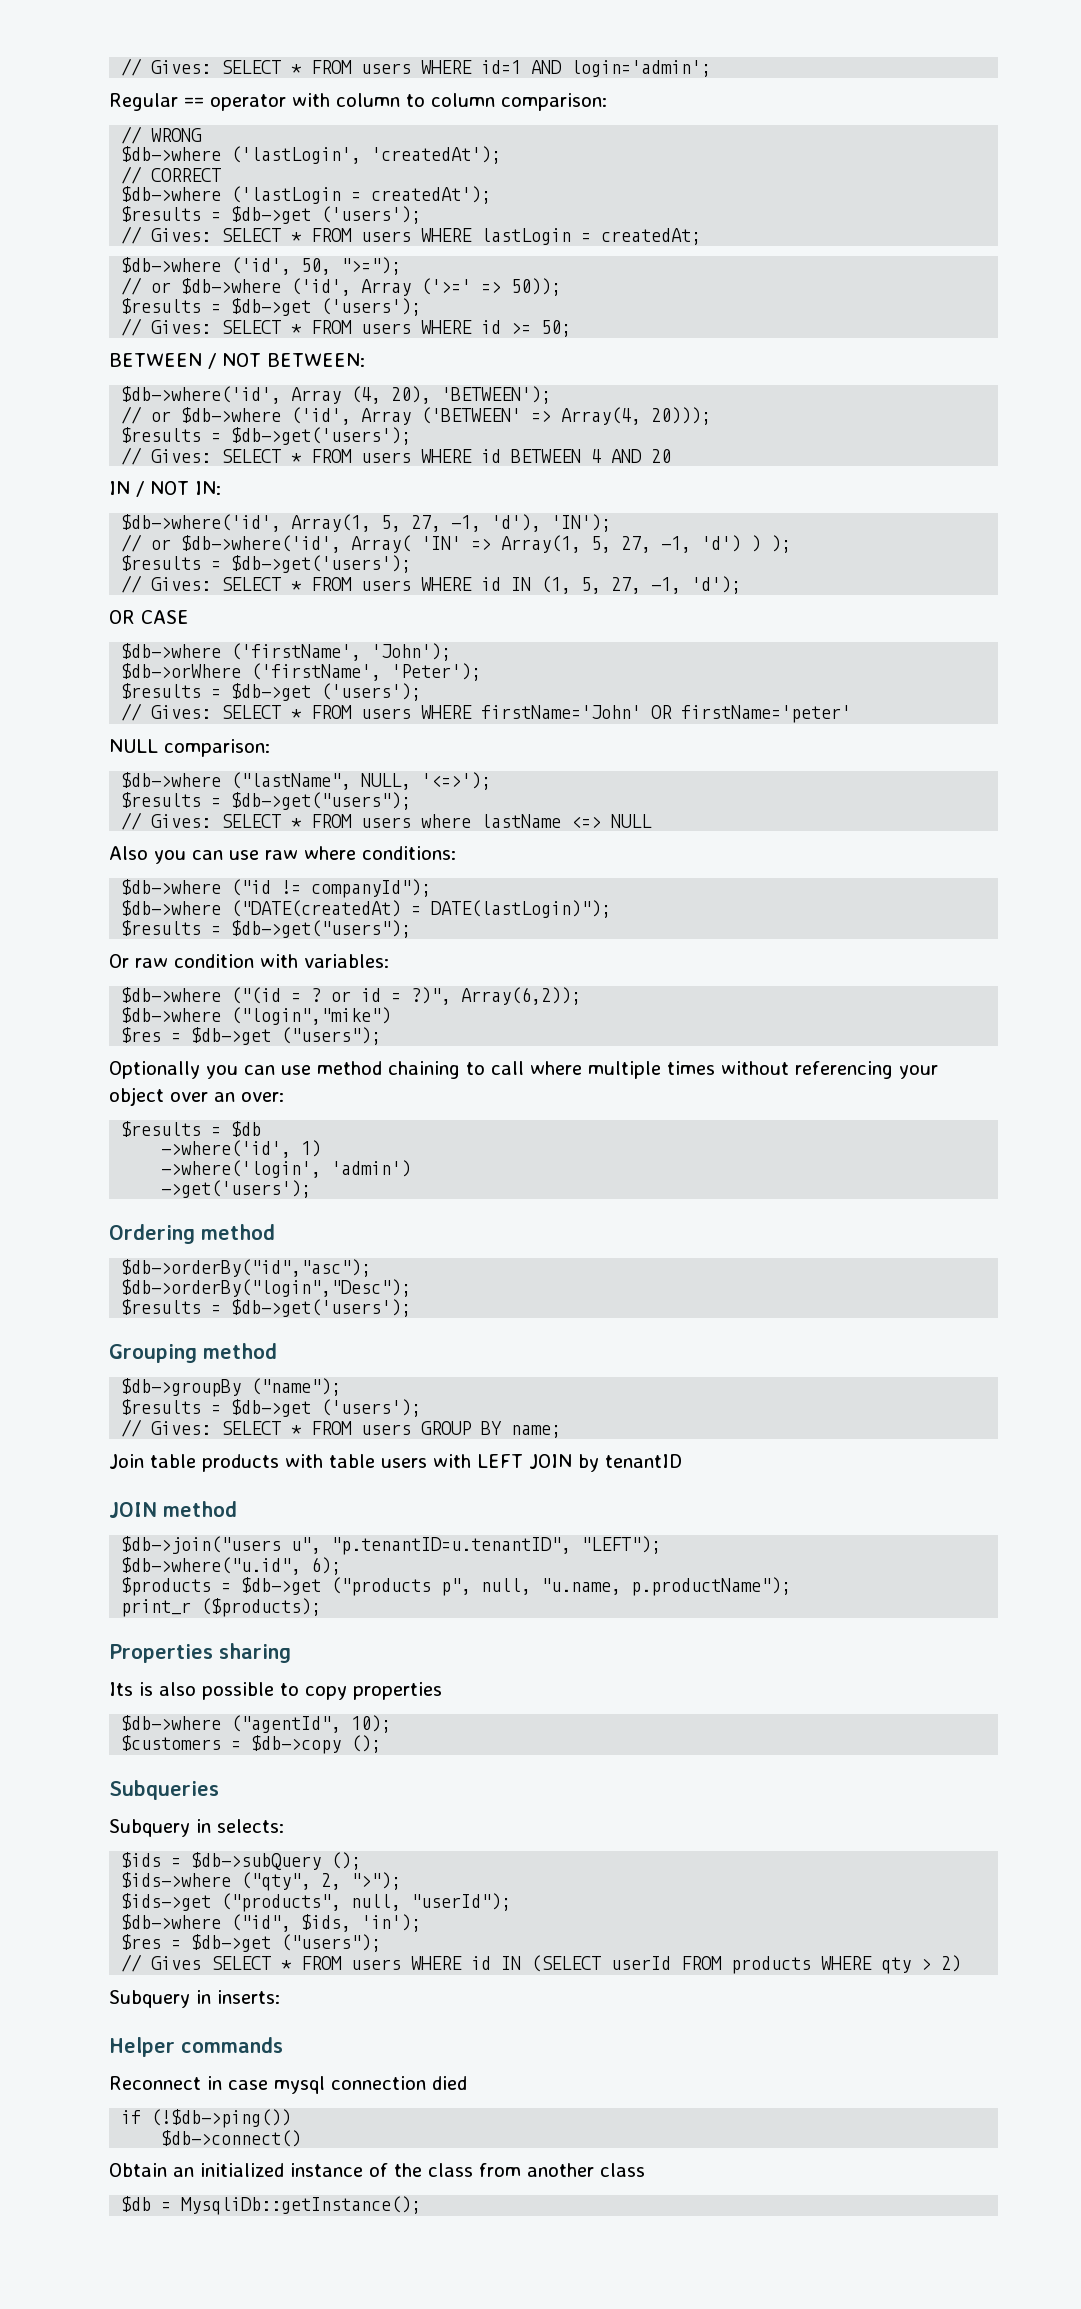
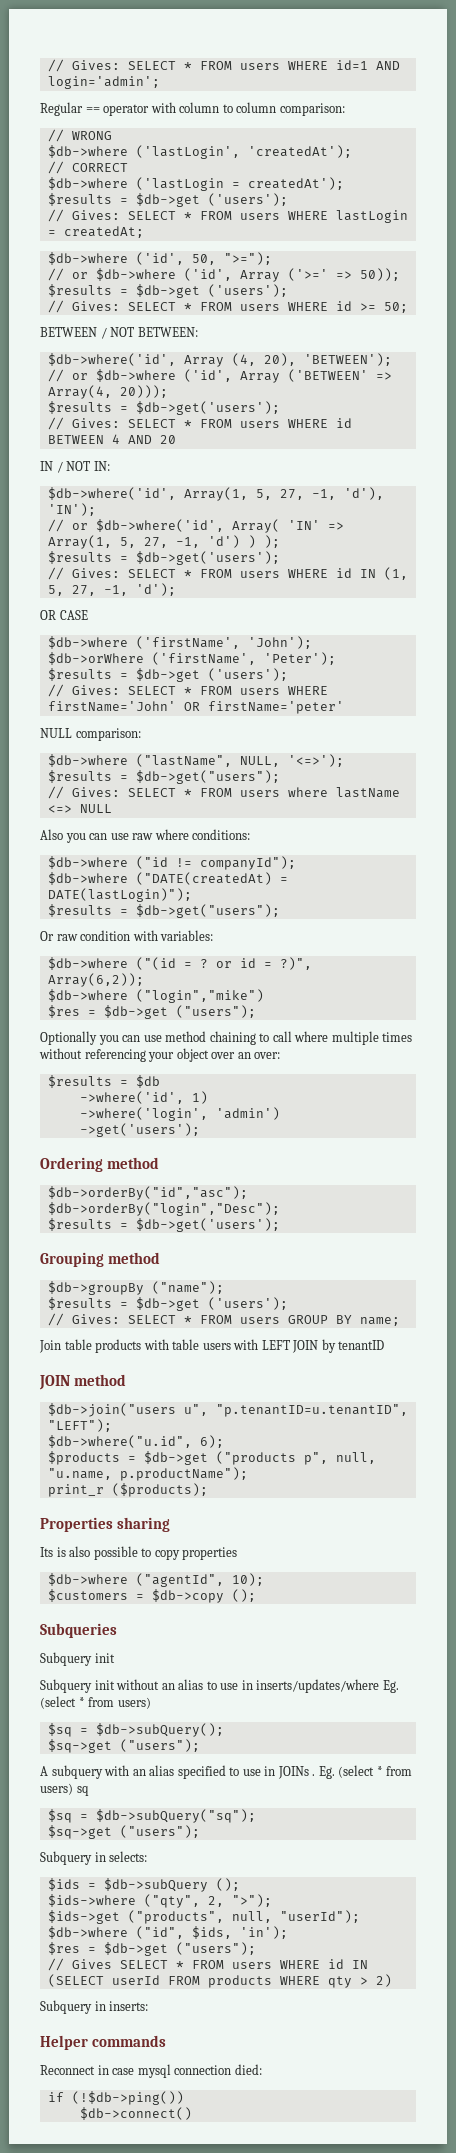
  Subqueries
+ Subquery init
+ Subquery init without an alias to use in inserts/updates/where Eg. (select * from users)
+ $sq = $db->subQuery();
+ $sq->get ("users");
+ A subquery with an alias specified to use in JOINs . Eg. (select * from users) sq
+ $sq = $db->subQuery("sq");
+ $sq->get ("users");
- Reconnect in case mysql connection died
+ Reconnect in case mysql connection died:
- Obtain an initialized instance of the class from another class
- $db = MysqliDb::getInstance();

